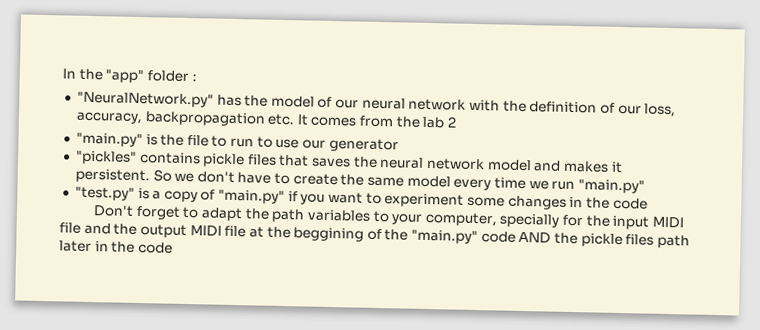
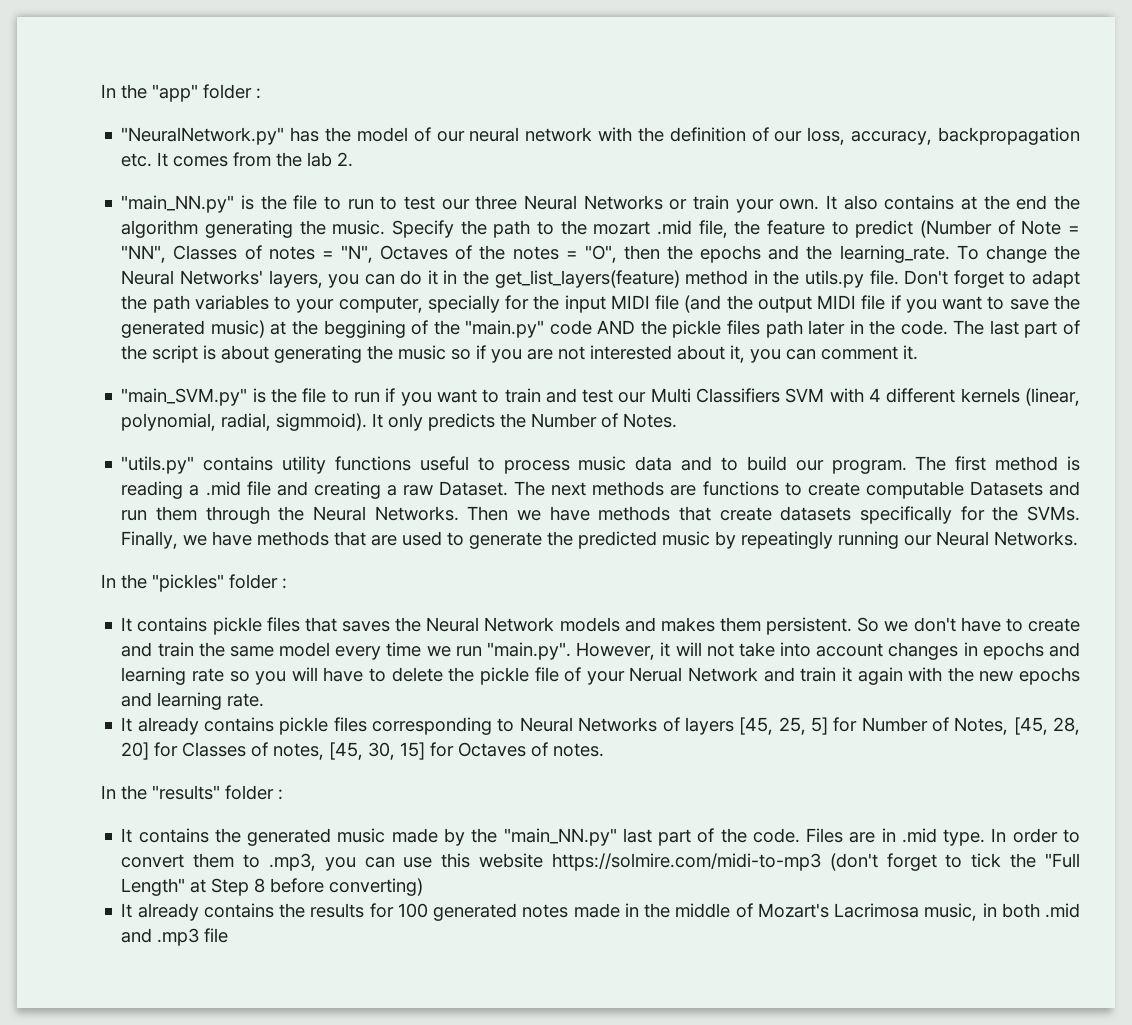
- "NeuralNetwork.py" has the model of our neural network with the definition of our loss, accuracy, backpropagation etc. It comes from the lab 2
- "main.py" is the file to run to use our generator
- "pickles" contains pickle files that saves the neural network model and makes it persistent. So we don't have to create the same model every time we run "main.py"
- "test.py" is a copy of "main.py" if you want to experiment some changes in the code
- Don't forget to adapt the path variables to your computer, specially for the input MIDI file and the output MIDI file at the beggining of the "main.py" code AND the pickle files path later in the code
+ "NeuralNetwork.py" has the model of our neural network with the definition of our loss, accuracy, backpropagation etc. It comes from the lab 2.
+ "main_NN.py" is the file to run to test our three Neural Networks or train your own. It also contains at the end the algorithm generating the music. Specify the path to the mozart .mid file, the feature to predict (Number of Note = "NN", Classes of notes = "N", Octaves of the notes = "O", then the epochs and the learning_rate. To change the Neural Networks' layers, you can do it in the get_list_layers(feature) method in the utils.py file. Don't forget to adapt the path variables to your computer, specially for the input MIDI file (and the output MIDI file if you want to save the generated music) at the beggining of the "main.py" code AND the pickle files path later in the code. The last part of the script is about generating the music so if you are not interested about it, you can comment it.
+ "main_SVM.py" is the file to run if you want to train and test our Multi Classifiers SVM with 4 different kernels (linear, polynomial, radial, sigmmoid). It only predicts the Number of Notes.
+ "utils.py" contains utility functions useful to process music data and to build our program. The first method is reading a .mid file and creating a raw Dataset. The next methods are functions to create computable Datasets and run them through the Neural Networks. Then we have methods that create datasets specifically for the SVMs. Finally, we have methods that are used to generate the predicted music by repeatingly running our Neural Networks.
+ In the "pickles" folder :
+ It contains pickle files that saves the Neural Network models and makes them persistent. So we don't have to create and train the same model every time we run "main.py". However, it will not take into account changes in epochs and learning rate so you will have to delete the pickle file of your Nerual Network and train it again with the new epochs and learning rate.
+ It already contains pickle files corresponding to Neural Networks of layers [45, 25, 5] for Number of Notes, [45, 28, 20] for Classes of notes, [45, 30, 15] for Octaves of notes.
+ In the "results" folder :
+ It contains the generated music made by the "main_NN.py" last part of the code. Files are in .mid type. In order to convert them to .mp3, you can use this website https://solmire.com/midi-to-mp3 (don't forget to tick the "Full Length" at Step 8 before converting)
+ It already contains the results for 100 generated notes made in the middle of Mozart's Lacrimosa music, in both .mid and .mp3 file

